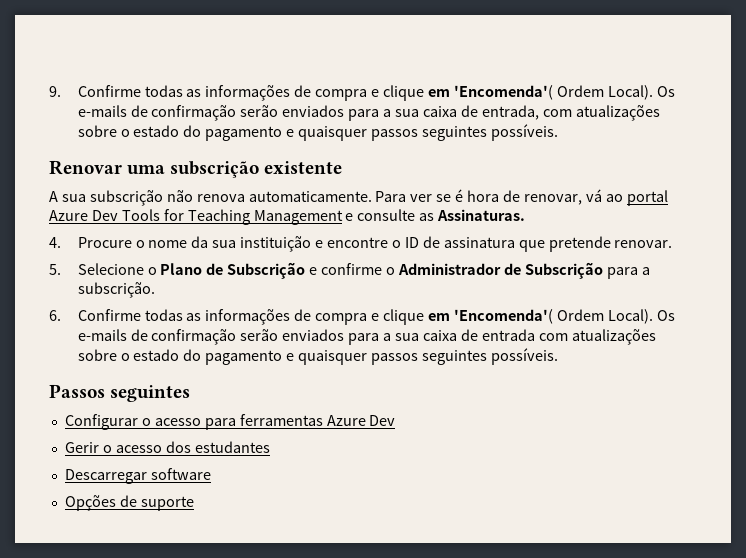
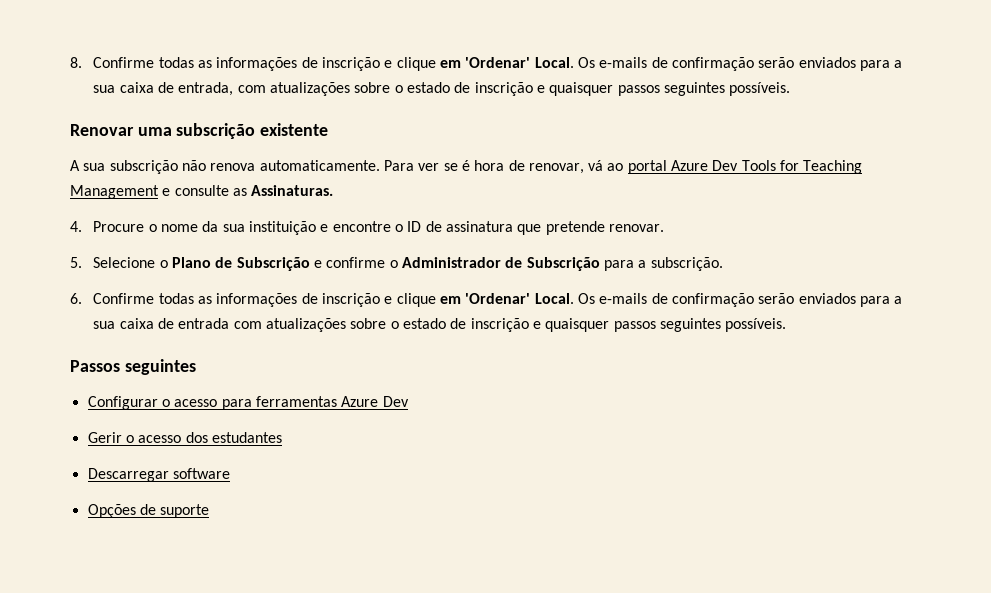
- 9. Confirme todas as informações de compra e clique em 'Encomenda'( Ordem Local).
+ 8. Confirme todas as informações de inscrição e clique em 'Ordenar' Local.
- Os e-mails de confirmação serão enviados para a sua caixa de entrada, com atualizações sobre o estado do pagamento e quaisquer passos seguintes possíveis.
+ Os e-mails de confirmação serão enviados para a sua caixa de entrada, com atualizações sobre o estado de inscrição e quaisquer passos seguintes possíveis.
- 6. Confirme todas as informações de compra e clique em 'Encomenda'( Ordem Local).
+ 6. Confirme todas as informações de inscrição e clique em 'Ordenar' Local.
- Os e-mails de confirmação serão enviados para a sua caixa de entrada com atualizações sobre o estado do pagamento e quaisquer passos seguintes possíveis.
+ Os e-mails de confirmação serão enviados para a sua caixa de entrada com atualizações sobre o estado de inscrição e quaisquer passos seguintes possíveis.

